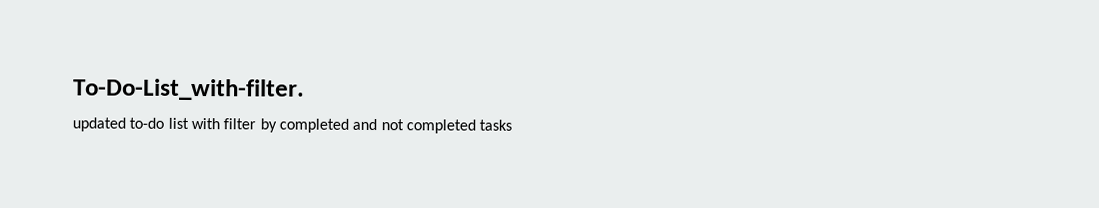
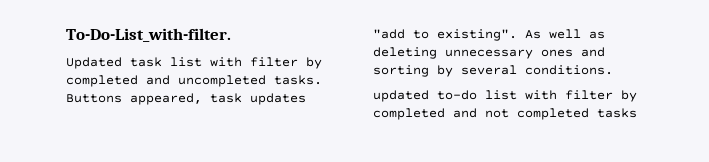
+ Updated task list with filter by completed and uncompleted tasks. Buttons appeared, task updates "add to existing". As well as deleting unnecessary ones and sorting by several conditions.

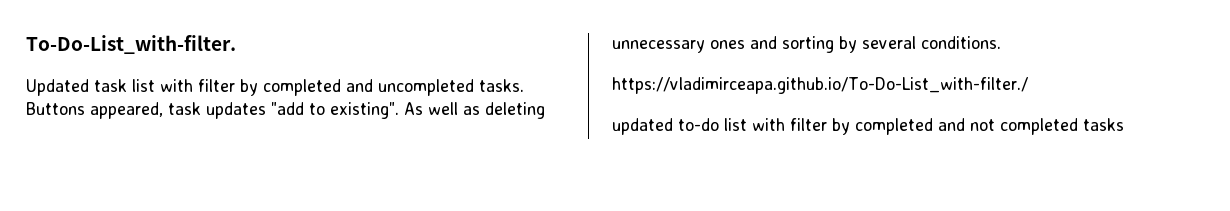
+ https://vladimirceapa.github.io/To-Do-List_with-filter./

